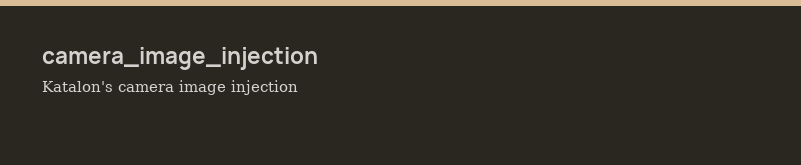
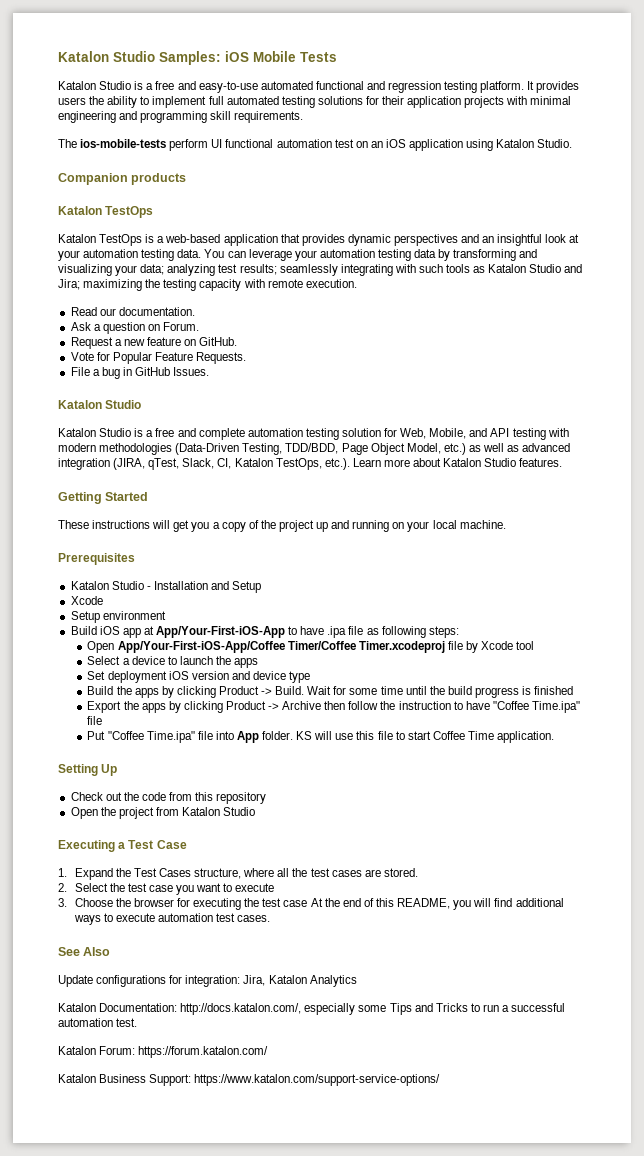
- camera_image_injection
- Katalon's camera image injection
+ Katalon Studio Samples: iOS Mobile Tests
+ Katalon Studio is a free and easy-to-use automated functional and regression testing platform. It provides users the ability to implement full automated testing solutions for their application projects with minimal engineering and programming skill requirements.
+ The ios-mobile-tests perform UI functional automation test on an iOS application using Katalon Studio.
+ Companion products
+ Katalon TestOps
+ Katalon TestOps is a web-based application that provides dynamic perspectives and an insightful look at your automation testing data. You can leverage your automation testing data by transforming and visualizing your data; analyzing test results; seamlessly integrating with such tools as Katalon Studio and Jira; maximizing the testing capacity with remote execution.
+ Read our documentation.
+ Ask a question on Forum.
+ Request a new feature on GitHub.
+ Vote for Popular Feature Requests.
+ File a bug in GitHub Issues.
+ Katalon Studio
+ Katalon Studio is a free and complete automation testing solution for Web, Mobile, and API testing with modern methodologies (Data-Driven Testing, TDD/BDD, Page Object Model, etc.) as well as advanced integration (JIRA, qTest, Slack, CI, Katalon TestOps, etc.). Learn more about Katalon Studio features.
+ Getting Started
+ These instructions will get you a copy of the project up and running on your local machine.
+ Prerequisites
+ Katalon Studio - Installation and Setup
+ Xcode
+ Setup environment
+ Build iOS app at App/Your-First-iOS-App to have .ipa file as following steps:
+ Open App/Your-First-iOS-App/Coffee Timer/Coffee Timer.xcodeproj file by Xcode tool
+ Select a device to launch the apps
+ Set deployment iOS version and device type
+ Build the apps by clicking Product -> Build. Wait for some time until the build progress is finished
+ Export the apps by clicking Product -> Archive then follow the instruction to have "Coffee Time.ipa" file
+ Put "Coffee Time.ipa" file into App folder. KS will use this file to start Coffee Time application.
+ Setting Up
+ Check out the code from this repository
+ Open the project from Katalon Studio
+ Executing a Test Case
+ 1. Expand the Test Cases structure, where all the test cases are stored.
+ 2. Select the test case you want to execute
+ 3. Choose the browser for executing the test case At the end of this README, you will find additional ways to execute automation test cases.
+ See Also
+ Update configurations for integration: Jira, Katalon Analytics
+ Katalon Documentation: http://docs.katalon.com/, especially some Tips and Tricks to run a successful automation test.
+ Katalon Forum: https://forum.katalon.com/
+ Katalon Business Support: https://www.katalon.com/support-service-options/

